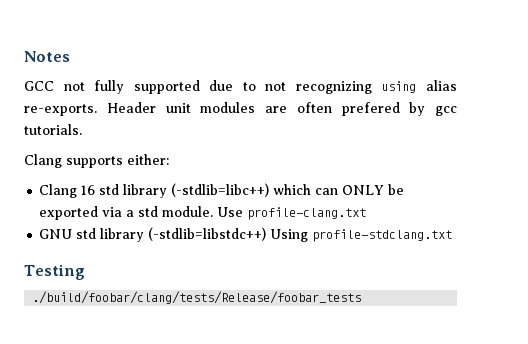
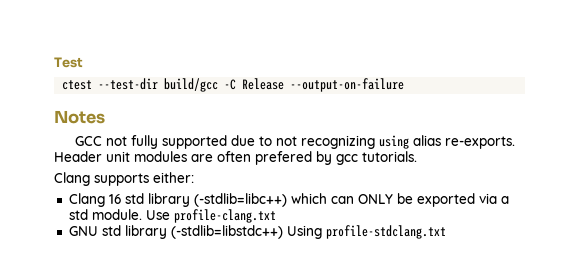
+ Test
+ ctest --test-dir build/gcc -C Release --output-on-failure
- Testing
- ./build/foobar/clang/tests/Release/foobar_tests

